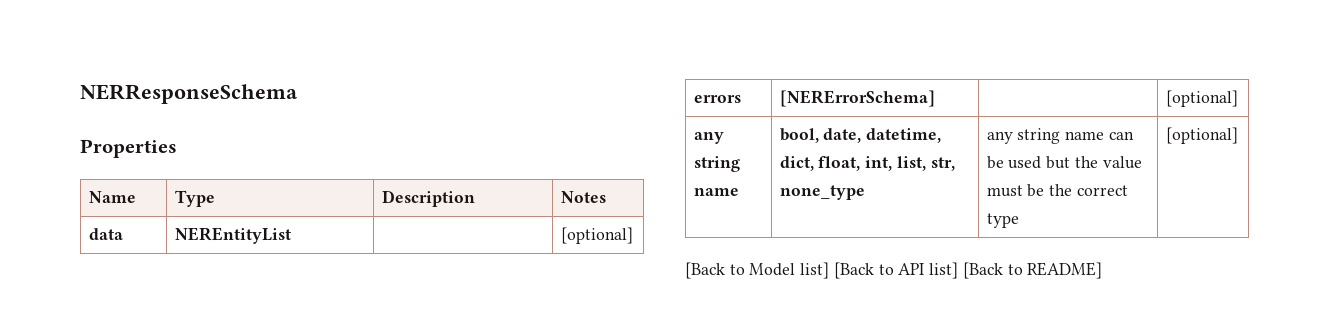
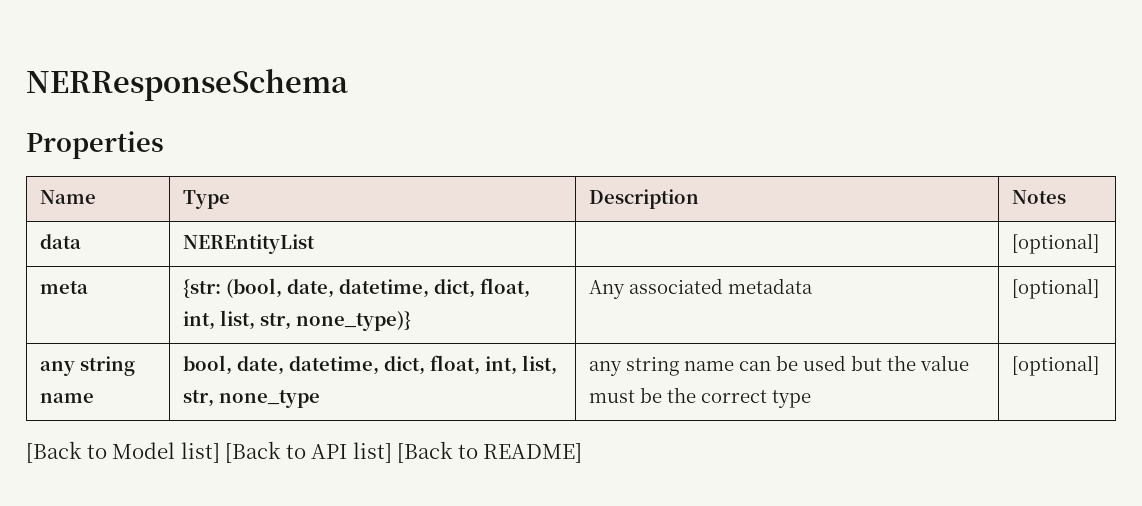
- errors | [NERErrorSchema] | | [optional]
+ meta | {str: (bool, date, datetime, dict, float, int, list, str, none_type)} | Any associated metadata | [optional]

